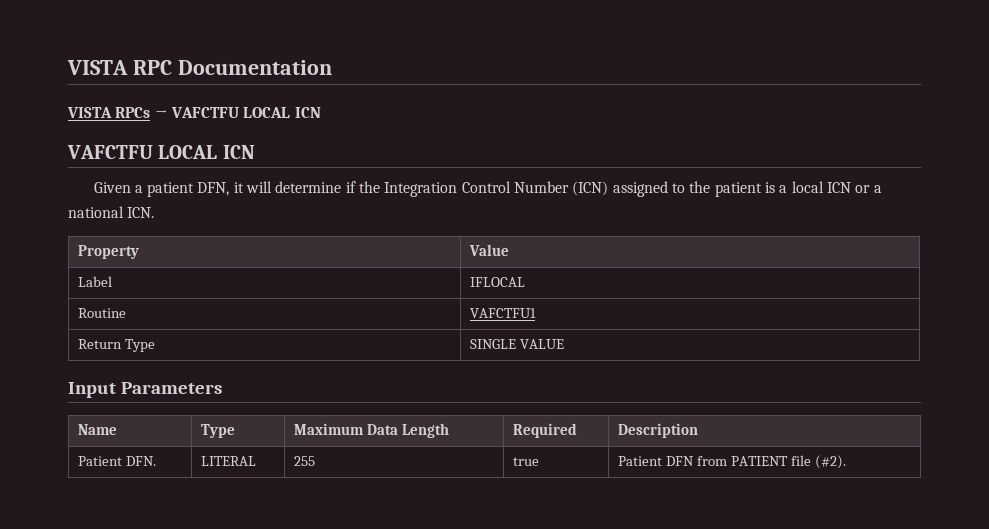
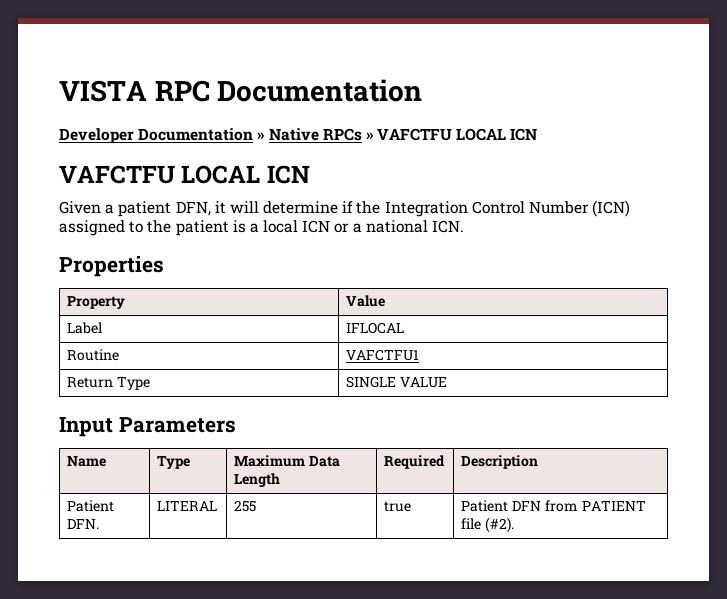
- VISTA RPCs → VAFCTFU LOCAL ICN
+ Developer Documentation » Native RPCs » VAFCTFU LOCAL ICN
+ Properties

